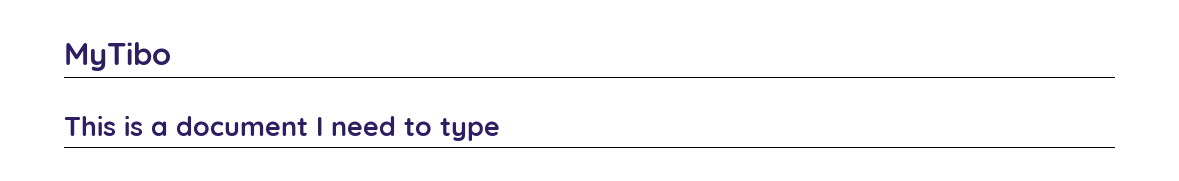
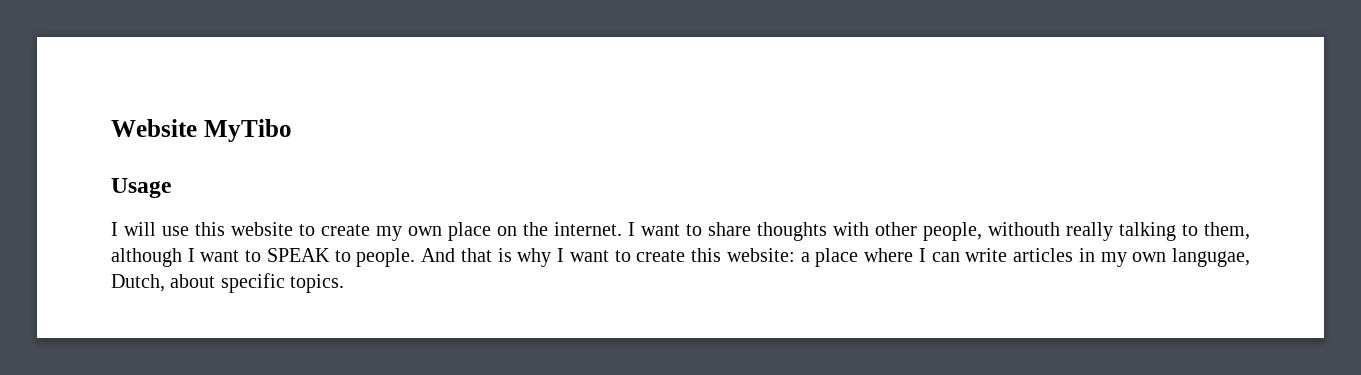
- MyTibo
+ Website MyTibo
- This is a document I need to type
+ Usage
+ I will use this website to create my own place on the internet. I want to share thoughts with other people, withouth really talking to them, although I want to SPEAK to people. And that is why I want to create this website: a place where I can write articles in my own langugae, Dutch, about specific topics.

